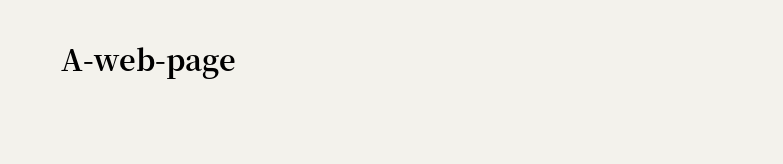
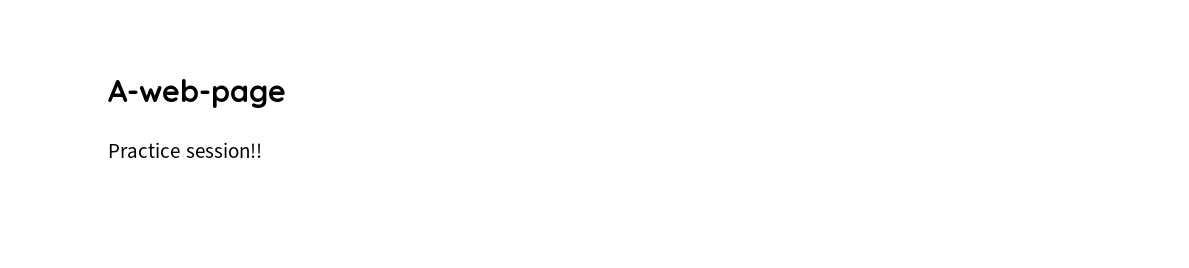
+ Practice session!!

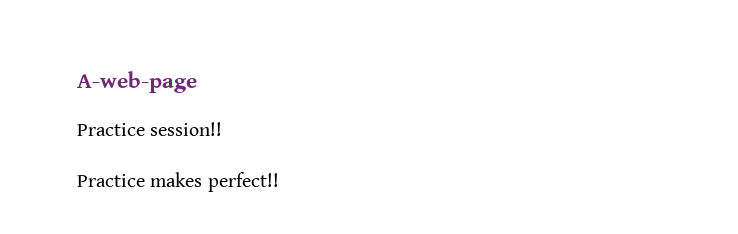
+ Practice makes perfect!!

